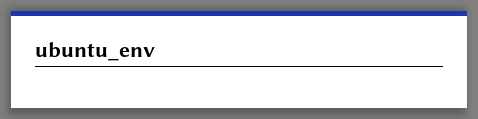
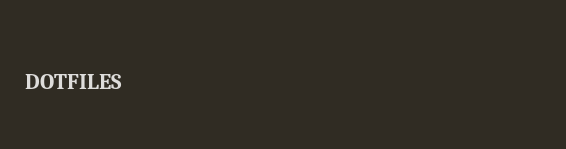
- ubuntu_env
+ DOTFILES

